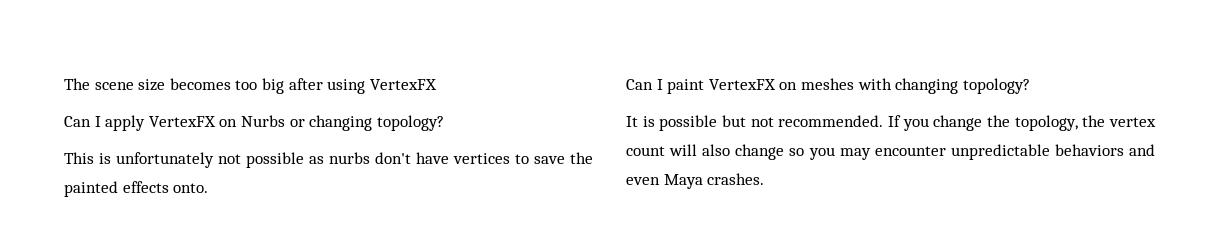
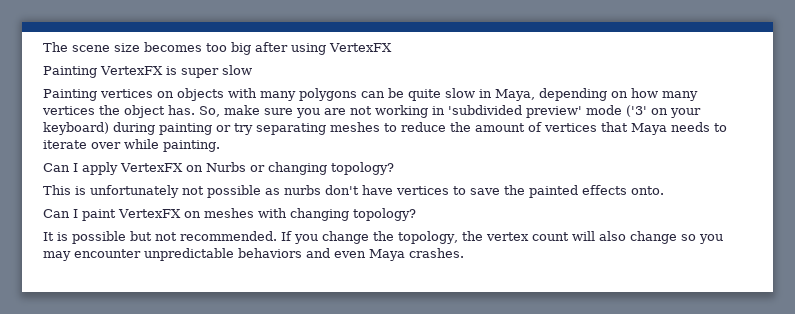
+ Painting VertexFX is super slow
+ Painting vertices on objects with many polygons can be quite slow in Maya, depending on how many vertices the object has. So, make sure you are not working in 'subdivided preview' mode ('3' on your keyboard) during painting or try separating meshes to reduce the amount of vertices that Maya needs to iterate over while painting.

